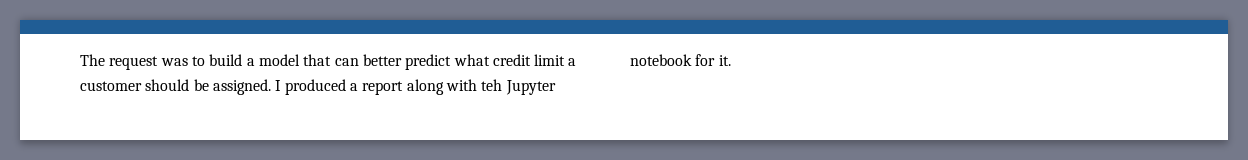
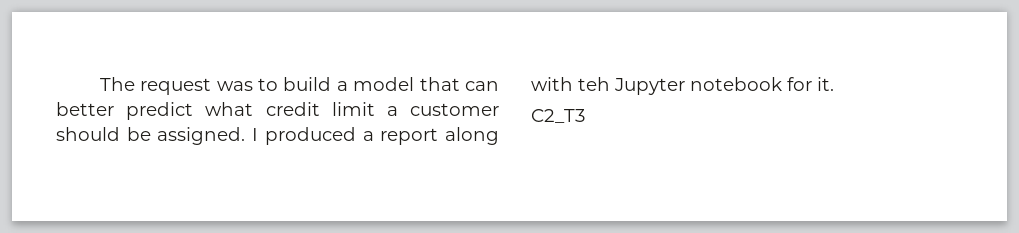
+ C2_T3

